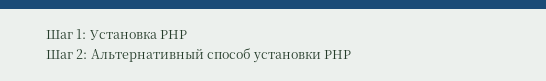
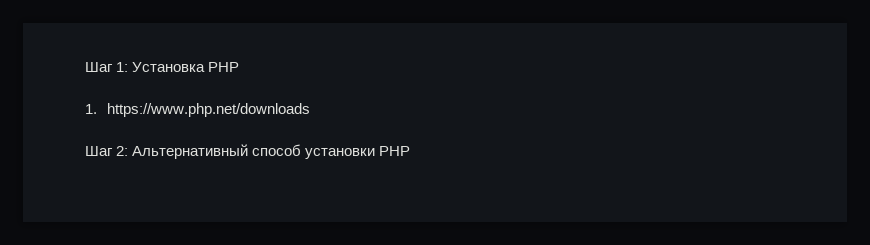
+ 1. https://www.php.net/downloads

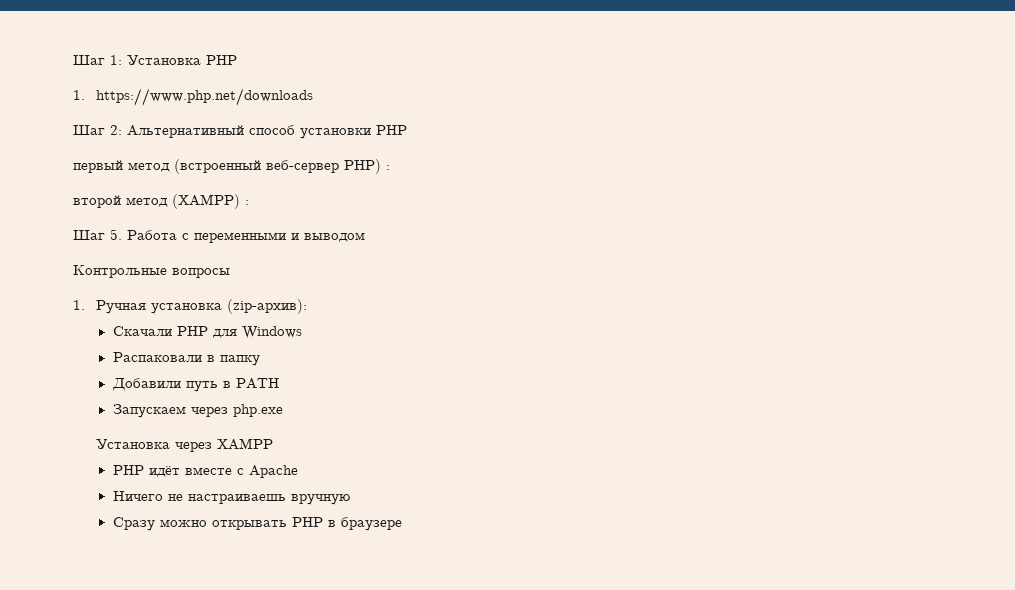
+ первый метод (встроенный веб-сервер PHP) :
+ второй метод (XAMPP) :
+ Шаг 5. Работа с переменными и выводом
+ Контрольные вопросы
+ 1. Ручная установка (zip-архив):
+ Скачали PHP для Windows
+ Распаковали в папку
+ Добавили путь в PATH
+ Запускаем через php.exe
+ Установка через XAMPP
+ PHP идёт вместе с Apache
+ Ничего не настраиваешь вручную
+ Сразу можно открывать PHP в браузере

